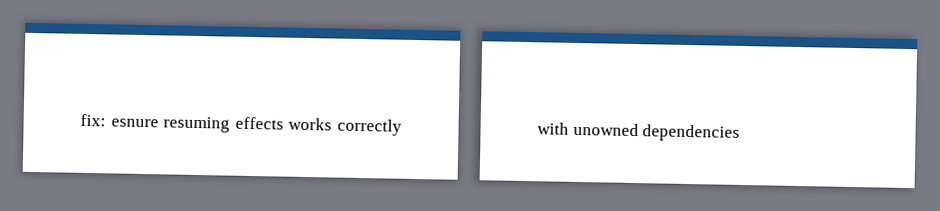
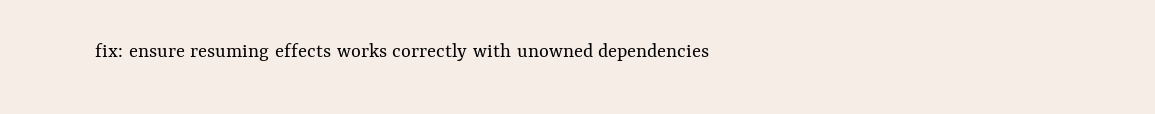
- fix: esnure resuming effects works correctly with unowned dependencies
+ fix: ensure resuming effects works correctly with unowned dependencies

